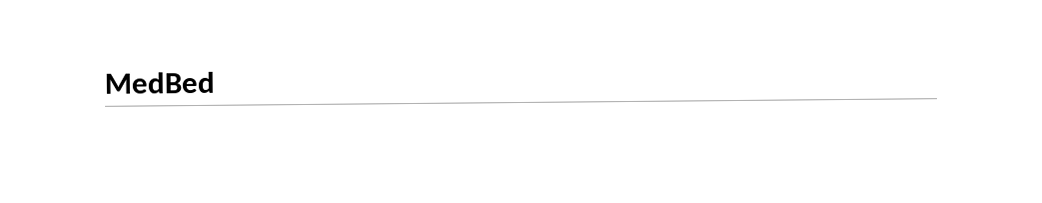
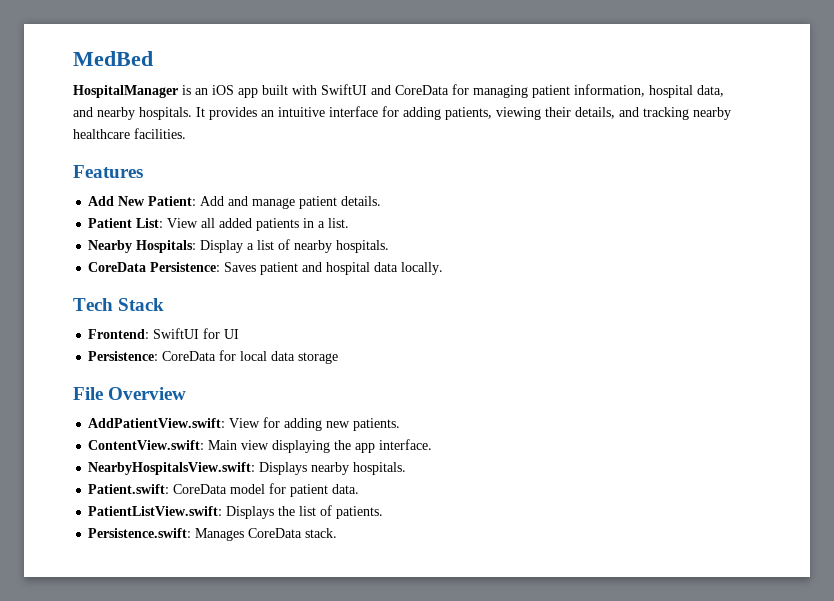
+ HospitalManager is an iOS app built with SwiftUI and CoreData for managing patient information, hospital data, and nearby hospitals. It provides an intuitive interface for adding patients, viewing their details, and tracking nearby healthcare facilities.
+ Features
+ Add New Patient: Add and manage patient details.
+ Patient List: View all added patients in a list.
+ Nearby Hospitals: Display a list of nearby hospitals.
+ CoreData Persistence: Saves patient and hospital data locally.
+ Tech Stack
+ Frontend: SwiftUI for UI
+ Persistence: CoreData for local data storage
+ File Overview
+ AddPatientView.swift: View for adding new patients.
+ ContentView.swift: Main view displaying the app interface.
+ NearbyHospitalsView.swift: Displays nearby hospitals.
+ Patient.swift: CoreData model for patient data.
+ PatientListView.swift: Displays the list of patients.
+ Persistence.swift: Manages CoreData stack.

